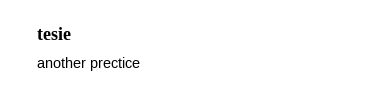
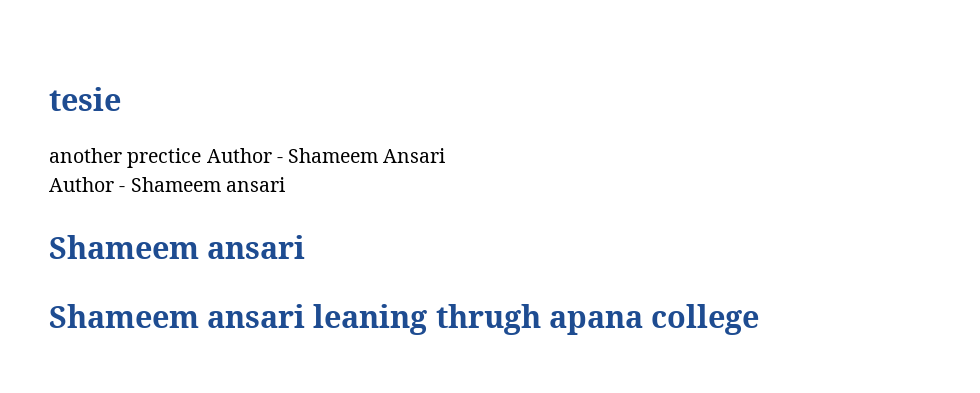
- another prectice
+ another prectice Author - Shameem Ansari
+ Author - Shameem ansari
+ Shameem ansari
+ Shameem ansari leaning thrugh apana college

